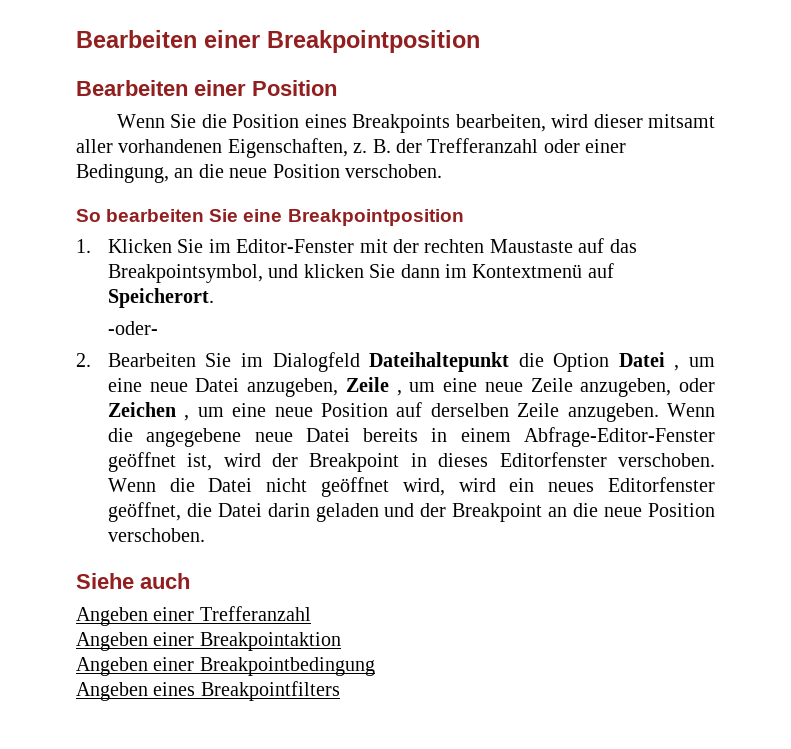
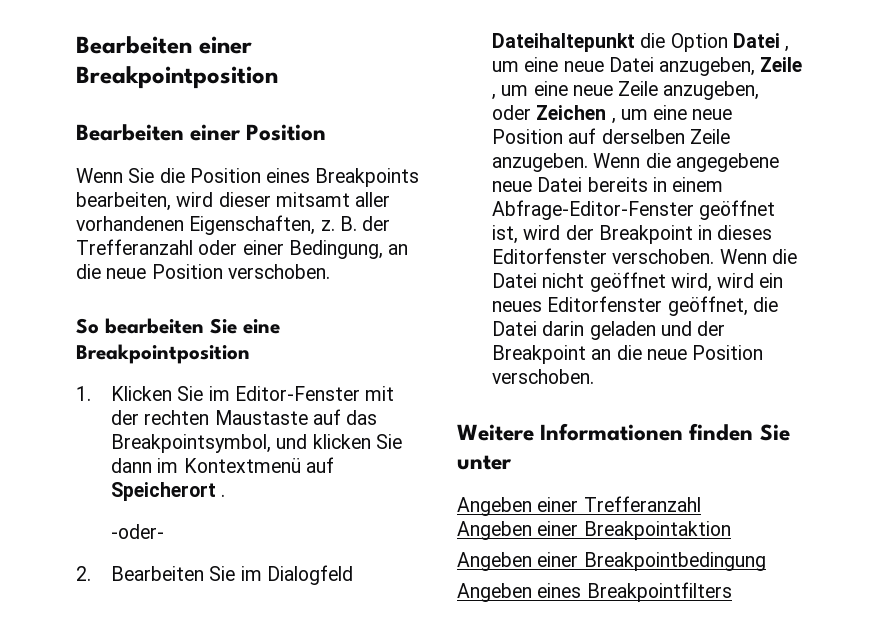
- 1. Klicken Sie im Editor-Fenster mit der rechten Maustaste auf das Breakpointsymbol, und klicken Sie dann im Kontextmenü auf Speicherort.
+ 1. Klicken Sie im Editor-Fenster mit der rechten Maustaste auf das Breakpointsymbol, und klicken Sie dann im Kontextmenü auf Speicherort .
- Siehe auch
+ Weitere Informationen finden Sie unter

